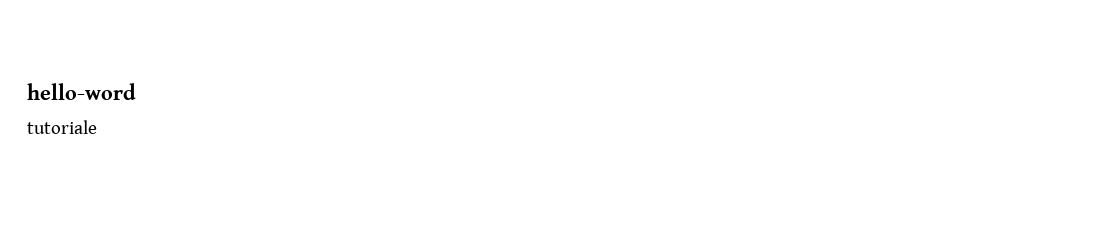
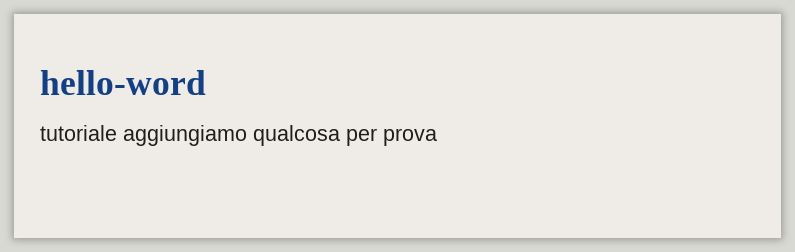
- tutoriale
+ tutoriale aggiungiamo qualcosa per prova

